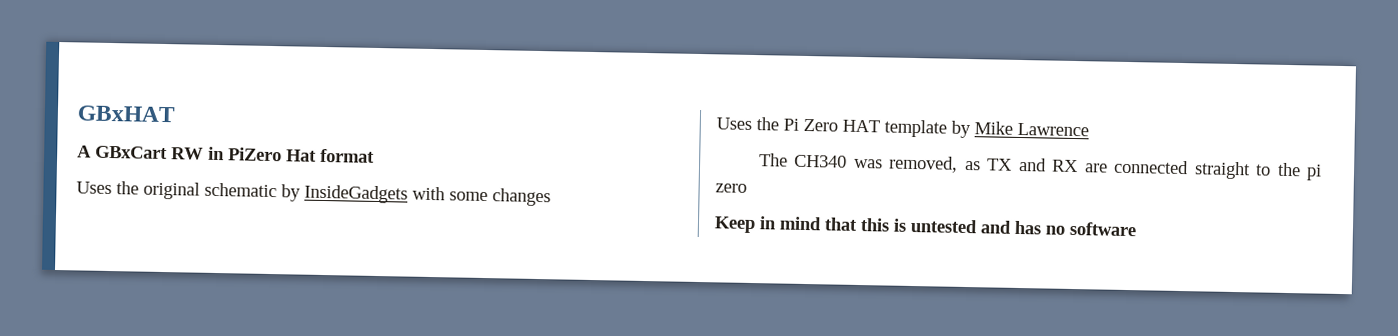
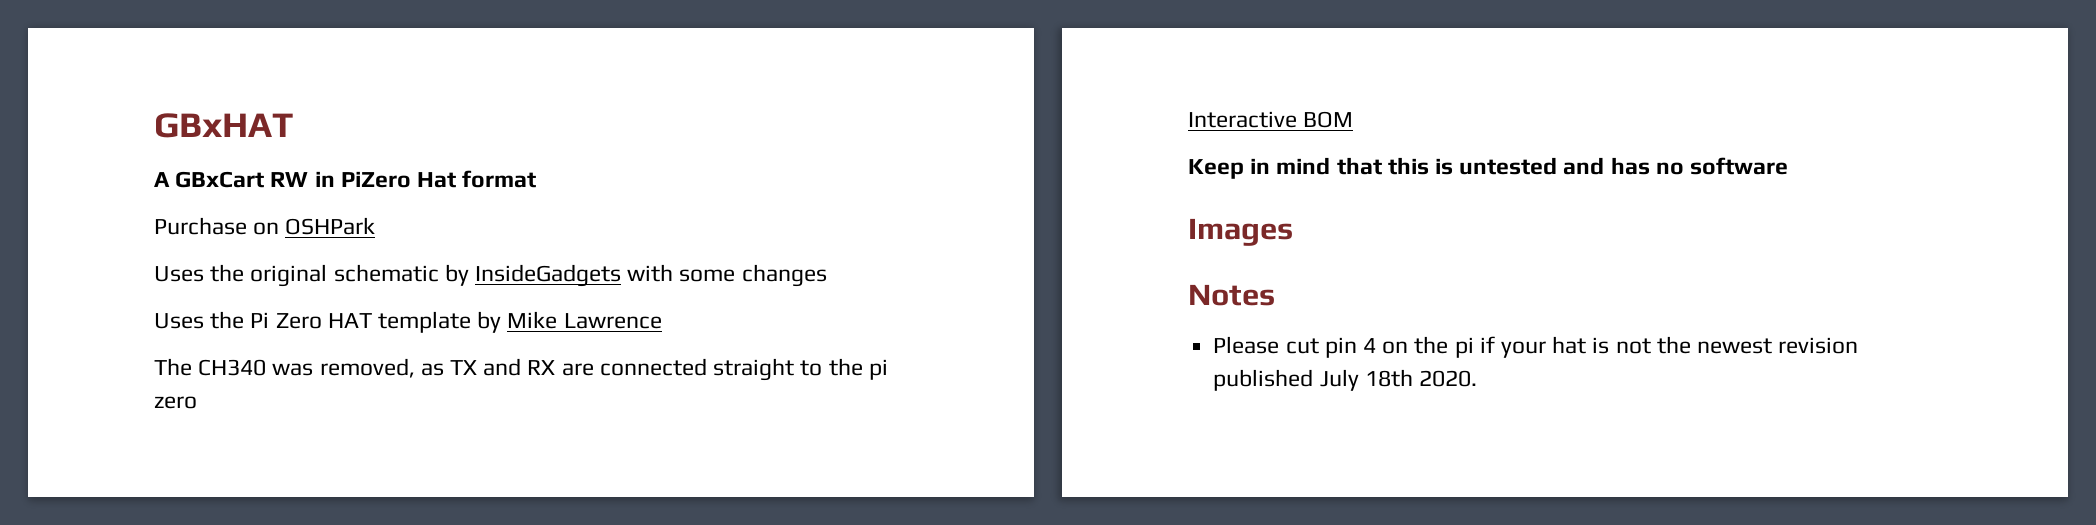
+ Purchase on OSHPark
+ Interactive BOM
+ Images
+ Notes
+ Please cut pin 4 on the pi if your hat is not the newest revision published July 18th 2020.

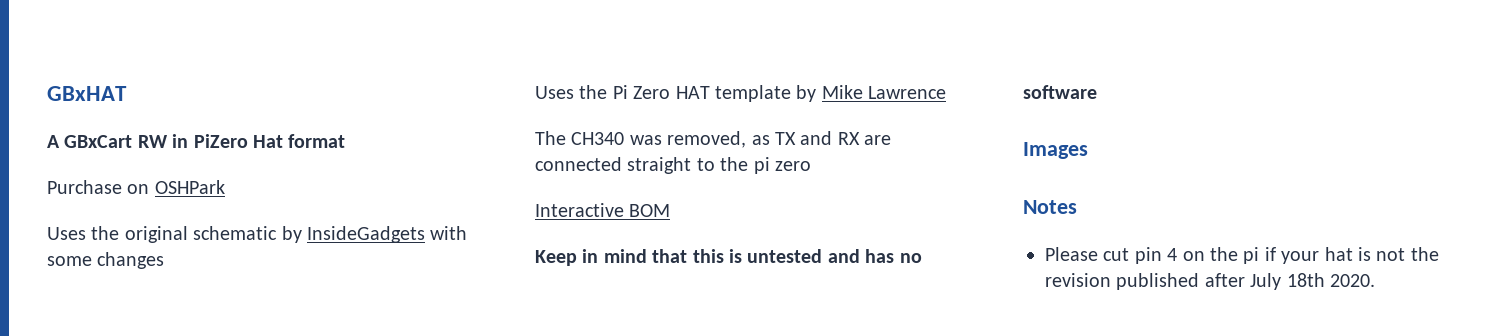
- Please cut pin 4 on the pi if your hat is not the newest revision published July 18th 2020.
+ Please cut pin 4 on the pi if your hat is not the revision published after July 18th 2020.

